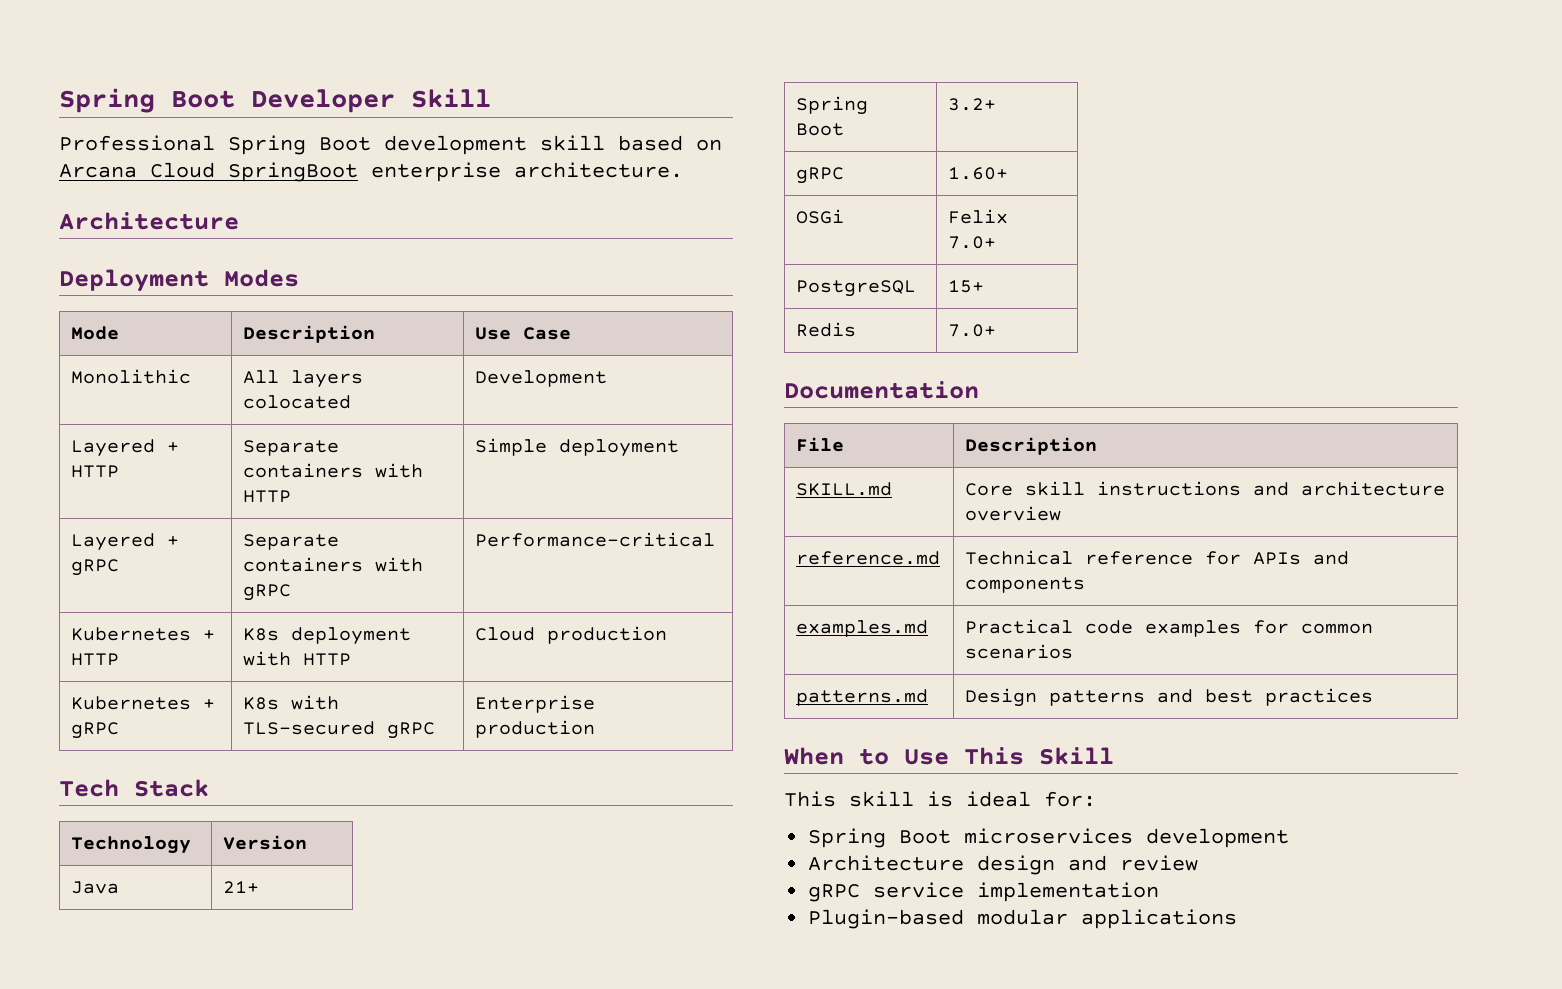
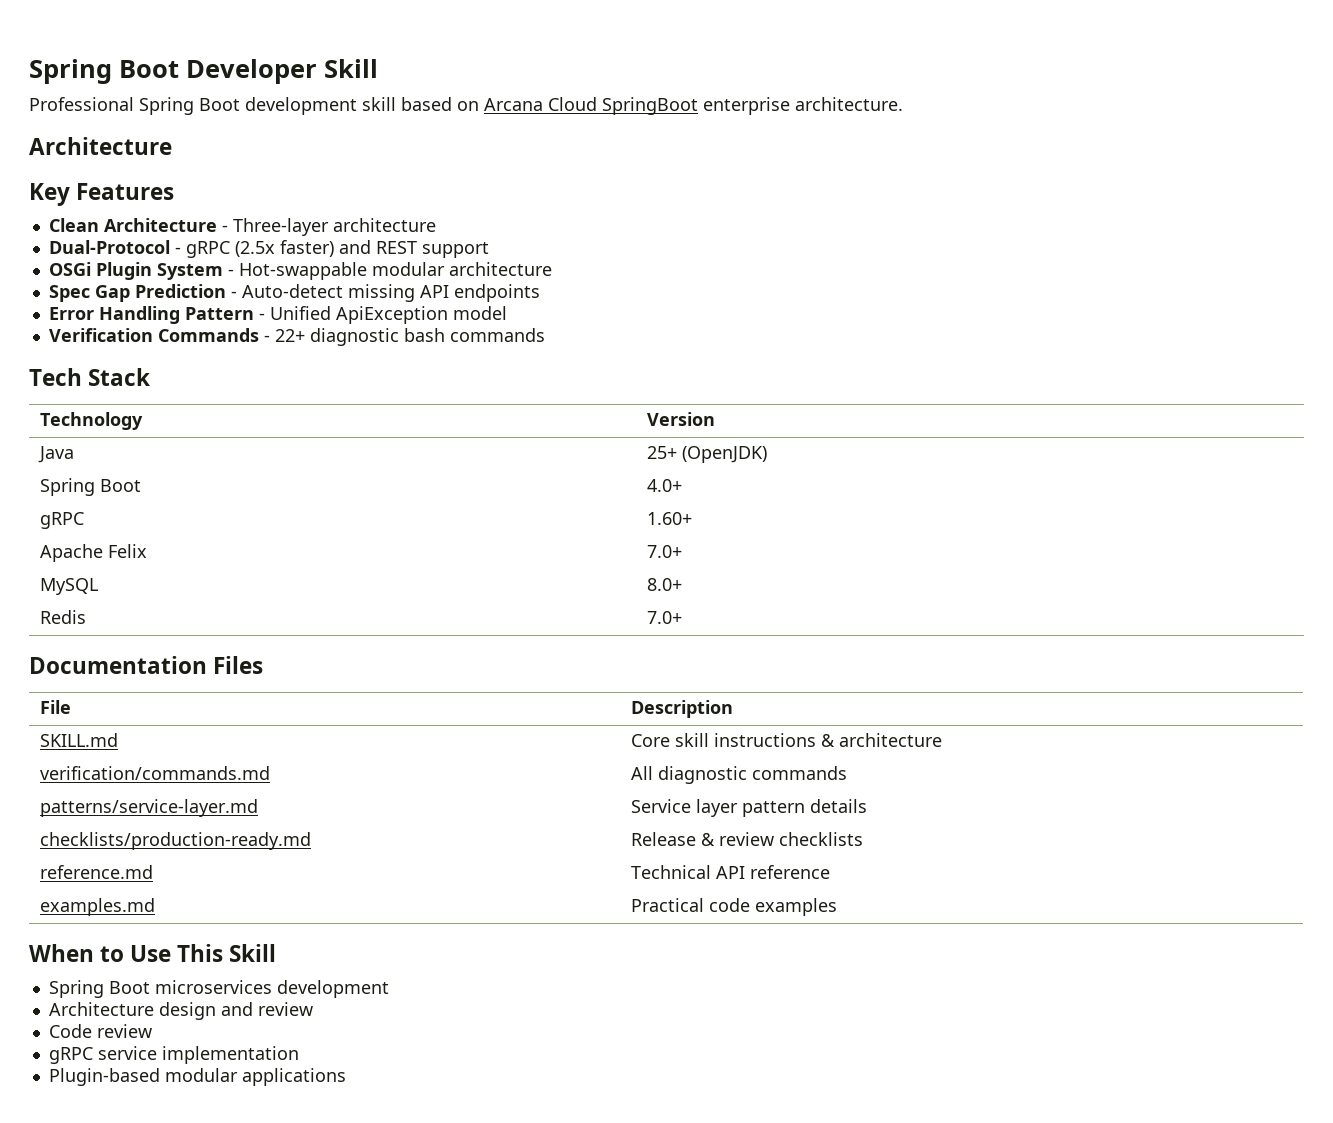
- Deployment Modes
- Mode | Description | Use Case
- Monolithic | All layers colocated | Development
- Layered + HTTP | Separate containers with HTTP | Simple deployment
- Layered + gRPC | Separate containers with gRPC | Performance-critical
- Kubernetes + HTTP | K8s deployment with HTTP | Cloud production
- Kubernetes + gRPC | K8s with TLS-secured gRPC | Enterprise production
+ Key Features
+ Clean Architecture - Three-layer architecture
+ Dual-Protocol - gRPC (2.5x faster) and REST support
+ OSGi Plugin System - Hot-swappable modular architecture
+ Spec Gap Prediction - Auto-detect missing API endpoints
+ Error Handling Pattern - Unified ApiException model
+ Verification Commands - 22+ diagnostic bash commands
- Java | 21+
+ Java | 25+ (OpenJDK)
- Spring Boot | 3.2+
+ Spring Boot | 4.0+
- OSGi | Felix 7.0+
- PostgreSQL | 15+
+ Apache Felix | 7.0+
+ MySQL | 8.0+
- Documentation
+ Documentation Files
- SKILL.md | Core skill instructions and architecture overview
+ SKILL.md | Core skill instructions & architecture
+ verification/commands.md | All diagnostic commands
+ patterns/service-layer.md | Service layer pattern details
+ checklists/production-ready.md | Release & review checklists
- reference.md | Technical reference for APIs and components
+ reference.md | Technical API reference
- examples.md | Practical code examples for common scenarios
- patterns.md | Design patterns and best practices
+ examples.md | Practical code examples
- This skill is ideal for:
+ Code review

